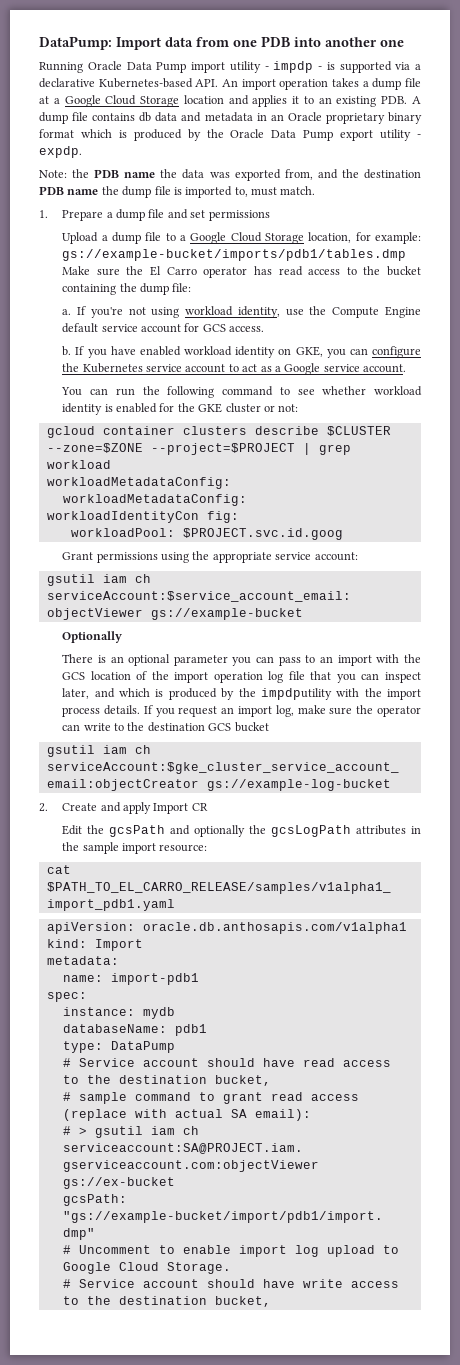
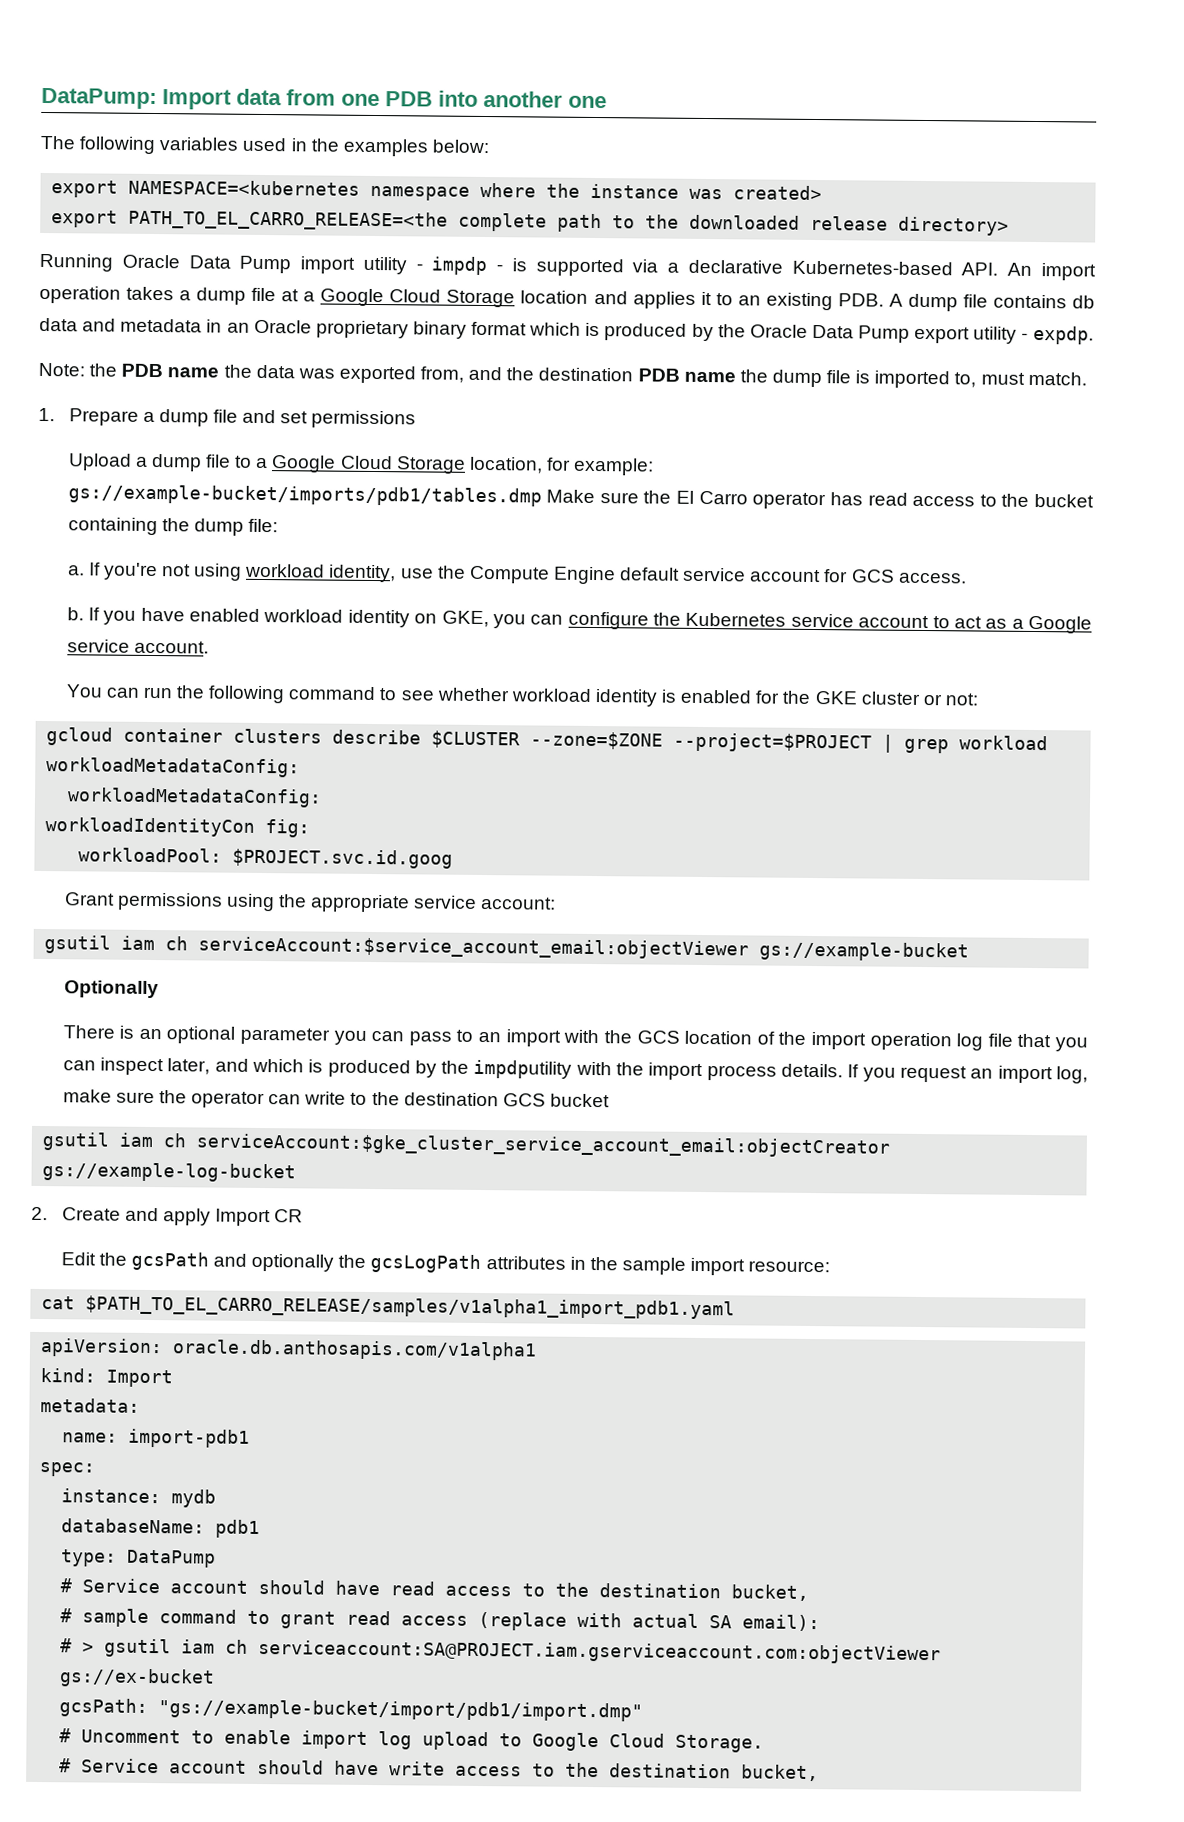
+ The following variables used in the examples below:
+ export NAMESPACE=<kubernetes namespace where the instance was created>
+ export PATH_TO_EL_CARRO_RELEASE=<the complete path to the downloaded release directory>

